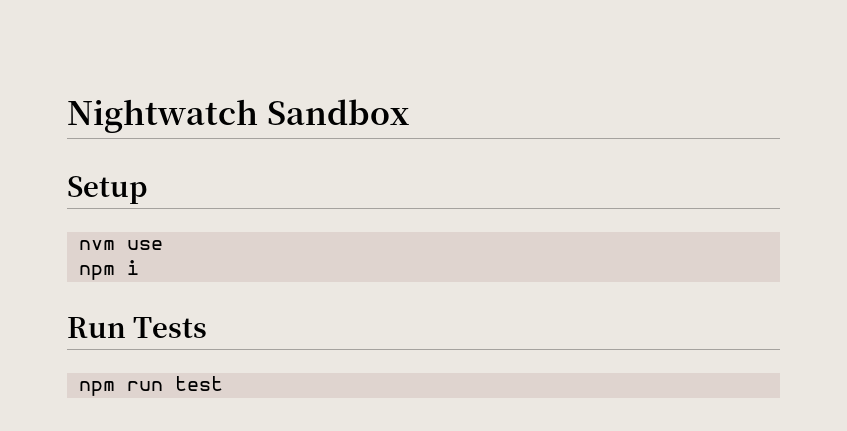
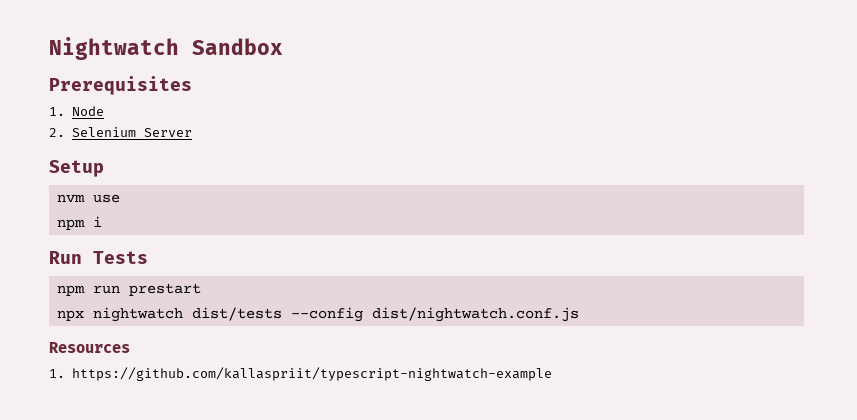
+ Prerequisites
+ 1. Node
+ 2. Selenium Server
- npm run test
+ npm run prestart
+ npx nightwatch dist/tests --config dist/nightwatch.conf.js
+ Resources
+ 1. https://github.com/kallaspriit/typescript-nightwatch-example

